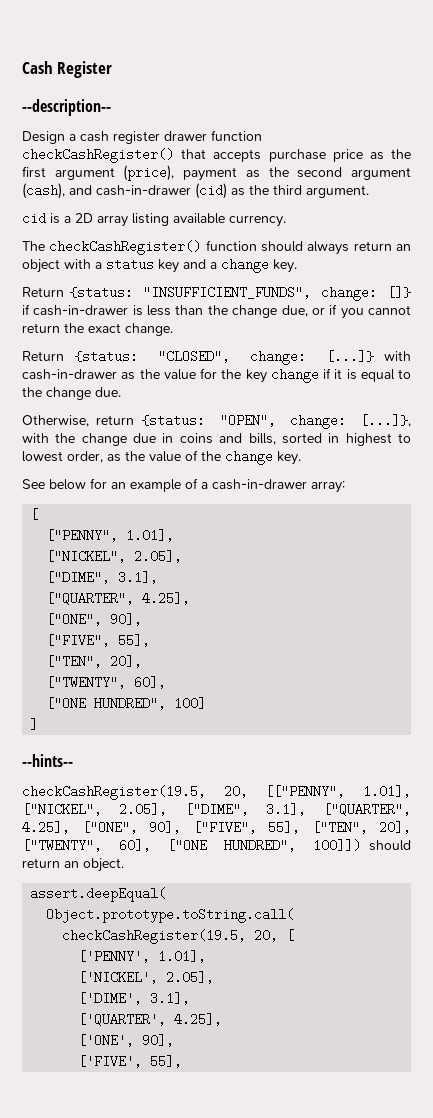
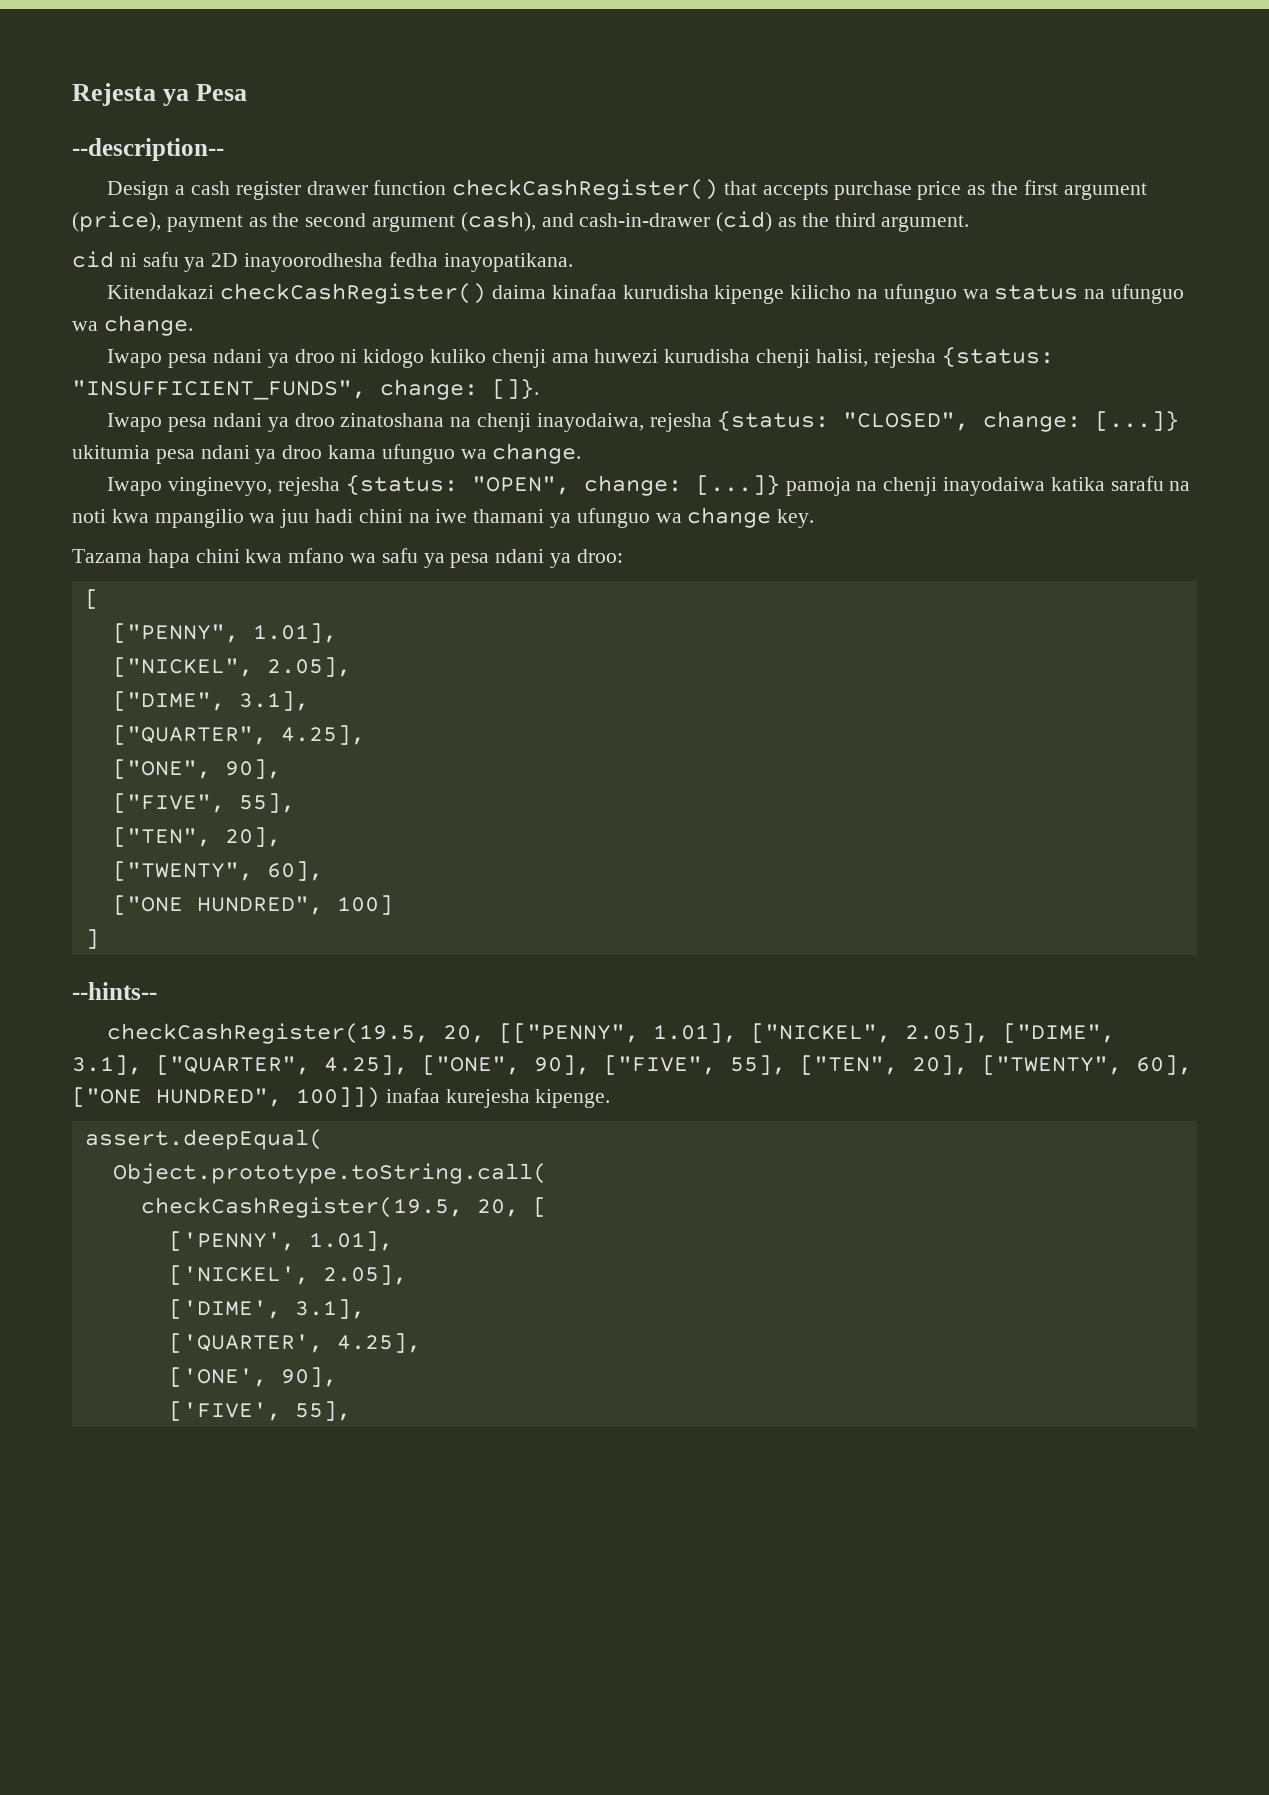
- Cash Register
+ Rejesta ya Pesa
- cid is a 2D array listing available currency.
- The checkCashRegister() function should always return an object with a status key and a change key.
- Return {status: "INSUFFICIENT_FUNDS", change: []} if cash-in-drawer is less than the change due, or if you cannot return the exact change.
- Return {status: "CLOSED", change: [...]} with cash-in-drawer as the value for the key change if it is equal to the change due.
- Otherwise, return {status: "OPEN", change: [...]}, with the change due in coins and bills, sorted in highest to lowest order, as the value of the change key.
- See below for an example of a cash-in-drawer array:
+ cid ni safu ya 2D inayoorodhesha fedha inayopatikana.
+ Kitendakazi checkCashRegister() daima kinafaa kurudisha kipenge kilicho na ufunguo wa status na ufunguo wa change.
+ Iwapo pesa ndani ya droo ni kidogo kuliko chenji ama huwezi kurudisha chenji halisi, rejesha {status: "INSUFFICIENT_FUNDS", change: []}.
+ Iwapo pesa ndani ya droo zinatoshana na chenji inayodaiwa, rejesha {status: "CLOSED", change: [...]} ukitumia pesa ndani ya droo kama ufunguo wa change.
+ Iwapo vinginevyo, rejesha {status: "OPEN", change: [...]} pamoja na chenji inayodaiwa katika sarafu na noti kwa mpangilio wa juu hadi chini na iwe thamani ya ufunguo wa change key.
+ Tazama hapa chini kwa mfano wa safu ya pesa ndani ya droo:
- checkCashRegister(19.5, 20, [["PENNY", 1.01], ["NICKEL", 2.05], ["DIME", 3.1], ["QUARTER", 4.25], ["ONE", 90], ["FIVE", 55], ["TEN", 20], ["TWENTY", 60], ["ONE HUNDRED", 100]]) should return an object.
+ checkCashRegister(19.5, 20, [["PENNY", 1.01], ["NICKEL", 2.05], ["DIME", 3.1], ["QUARTER", 4.25], ["ONE", 90], ["FIVE", 55], ["TEN", 20], ["TWENTY", 60], ["ONE HUNDRED", 100]]) inafaa kurejesha kipenge.

